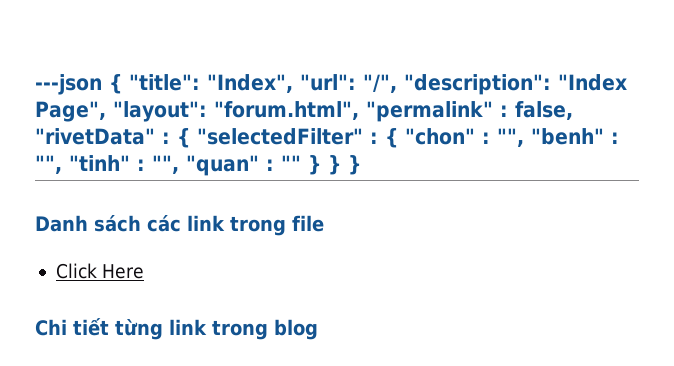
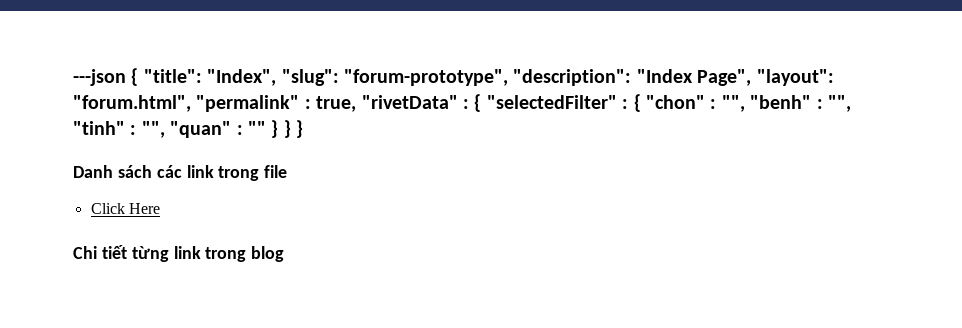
- ---json { "title": "Index", "url": "/", "description": "Index Page", "layout": "forum.html", "permalink" : false, "rivetData" : { "selectedFilter" : { "chon" : "", "benh" : "", "tinh" : "", "quan" : "" } } }
+ ---json { "title": "Index", "slug": "forum-prototype", "description": "Index Page", "layout": "forum.html", "permalink" : true, "rivetData" : { "selectedFilter" : { "chon" : "", "benh" : "", "tinh" : "", "quan" : "" } } }

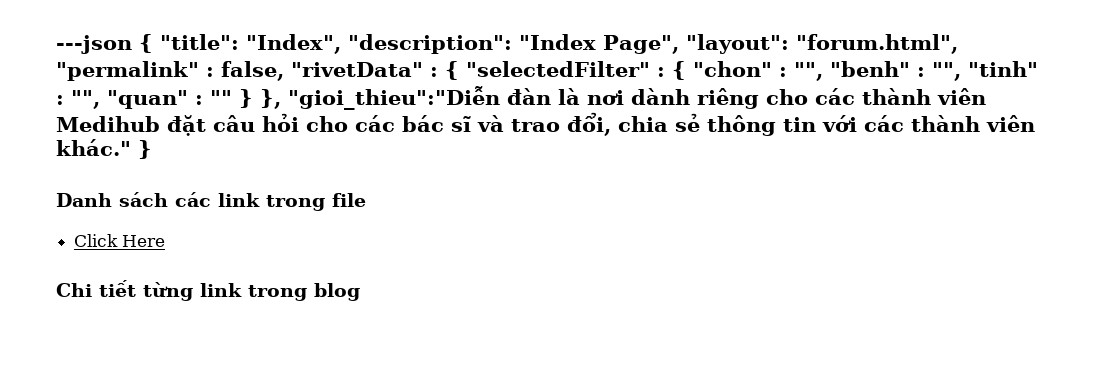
- ---json { "title": "Index", "slug": "forum-prototype", "description": "Index Page", "layout": "forum.html", "permalink" : true, "rivetData" : { "selectedFilter" : { "chon" : "", "benh" : "", "tinh" : "", "quan" : "" } } }
+ ---json { "title": "Index", "description": "Index Page", "layout": "forum.html", "permalink" : false, "rivetData" : { "selectedFilter" : { "chon" : "", "benh" : "", "tinh" : "", "quan" : "" } }, "gioi_thieu":"Diễn đàn là nơi dành riêng cho các thành viên Medihub đặt câu hỏi cho các bác sĩ và trao đổi, chia sẻ thông tin với các thành viên khác." }

